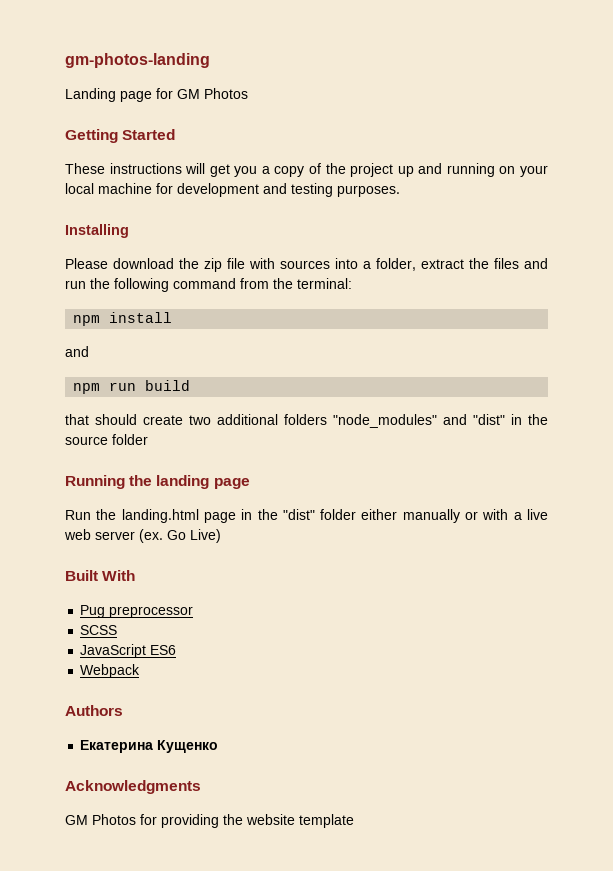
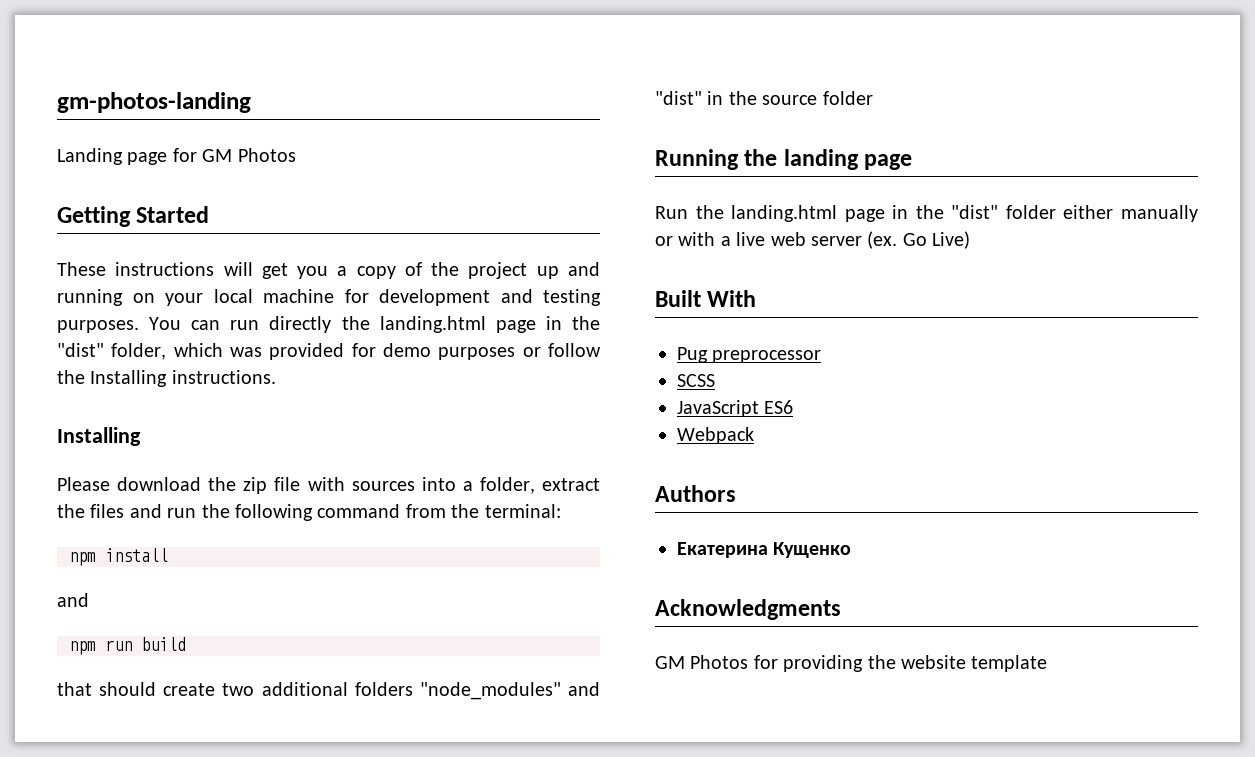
+ You can run directly the landing.html page in the "dist" folder, which was provided for demo purposes or follow the Installing instructions.

